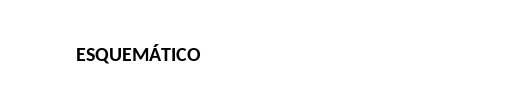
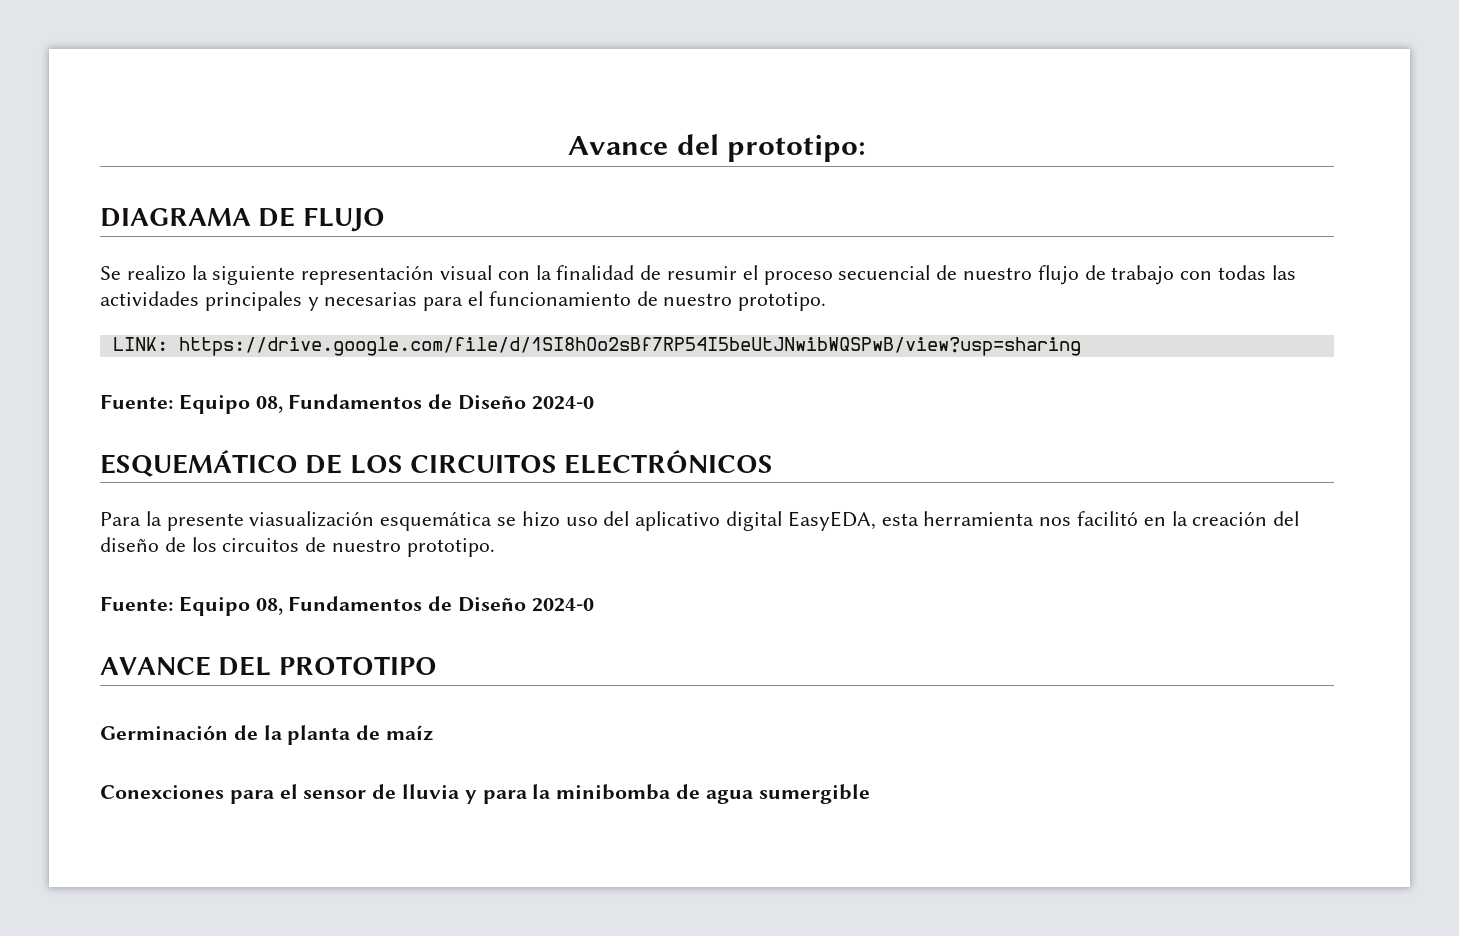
- ESQUEMÁTICO
+ Avance del prototipo:
+ DIAGRAMA DE FLUJO
+ Se realizo la siguiente representación visual con la finalidad de resumir el proceso secuencial de nuestro flujo de trabajo con todas las actividades principales y necesarias para el funcionamiento de nuestro prototipo.
+ LINK: https://drive.google.com/file/d/1SI8hOo2sBf7RP54I5beUtJNwibWQSPwB/view?usp=sharing
+ Fuente: Equipo 08, Fundamentos de Diseño 2024-0
+ ESQUEMÁTICO DE LOS CIRCUITOS ELECTRÓNICOS
+ Para la presente viasualización esquemática se hizo uso del aplicativo digital EasyEDA, esta herramienta nos facilitó en la creación del diseño de los circuitos de nuestro prototipo.
+ Fuente: Equipo 08, Fundamentos de Diseño 2024-0
+ AVANCE DEL PROTOTIPO
+ Germinación de la planta de maíz
+ Conexciones para el sensor de lluvia y para la minibomba de agua sumergible

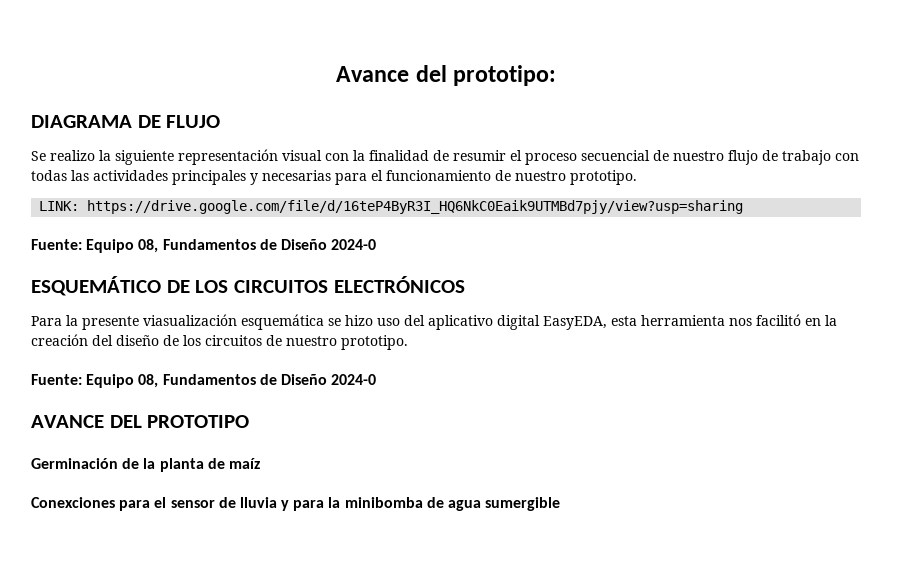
- LINK: https://drive.google.com/file/d/1SI8hOo2sBf7RP54I5beUtJNwibWQSPwB/view?usp=sharing
+ LINK: https://drive.google.com/file/d/16teP4ByR3I_HQ6NkC0Eaik9UTMBd7pjy/view?usp=sharing

